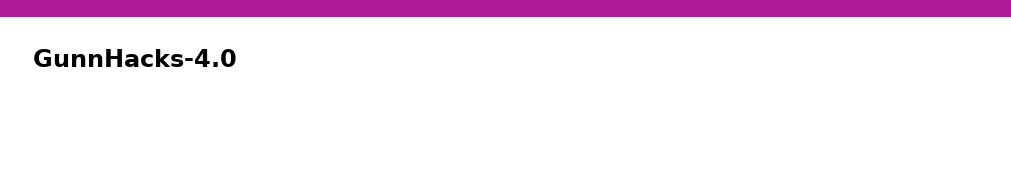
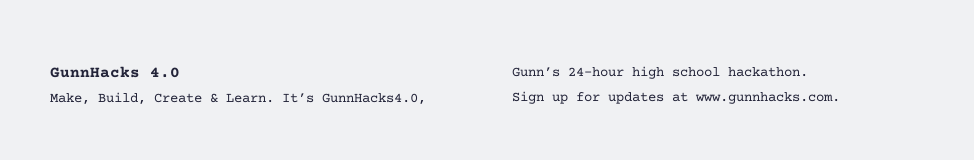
- GunnHacks-4.0
+ GunnHacks 4.0
+ Make, Build, Create & Learn. It’s GunnHacks4.0, Gunn’s 24-hour high school hackathon.
+ Sign up for updates at www.gunnhacks.com.

